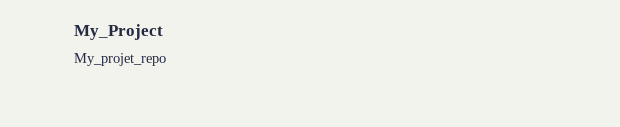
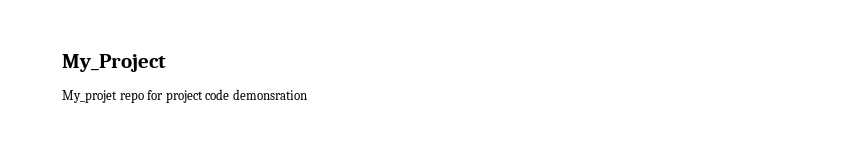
- My_projet_repo
+ My_projet repo for project code demonsration

